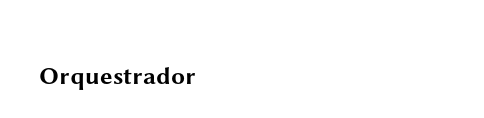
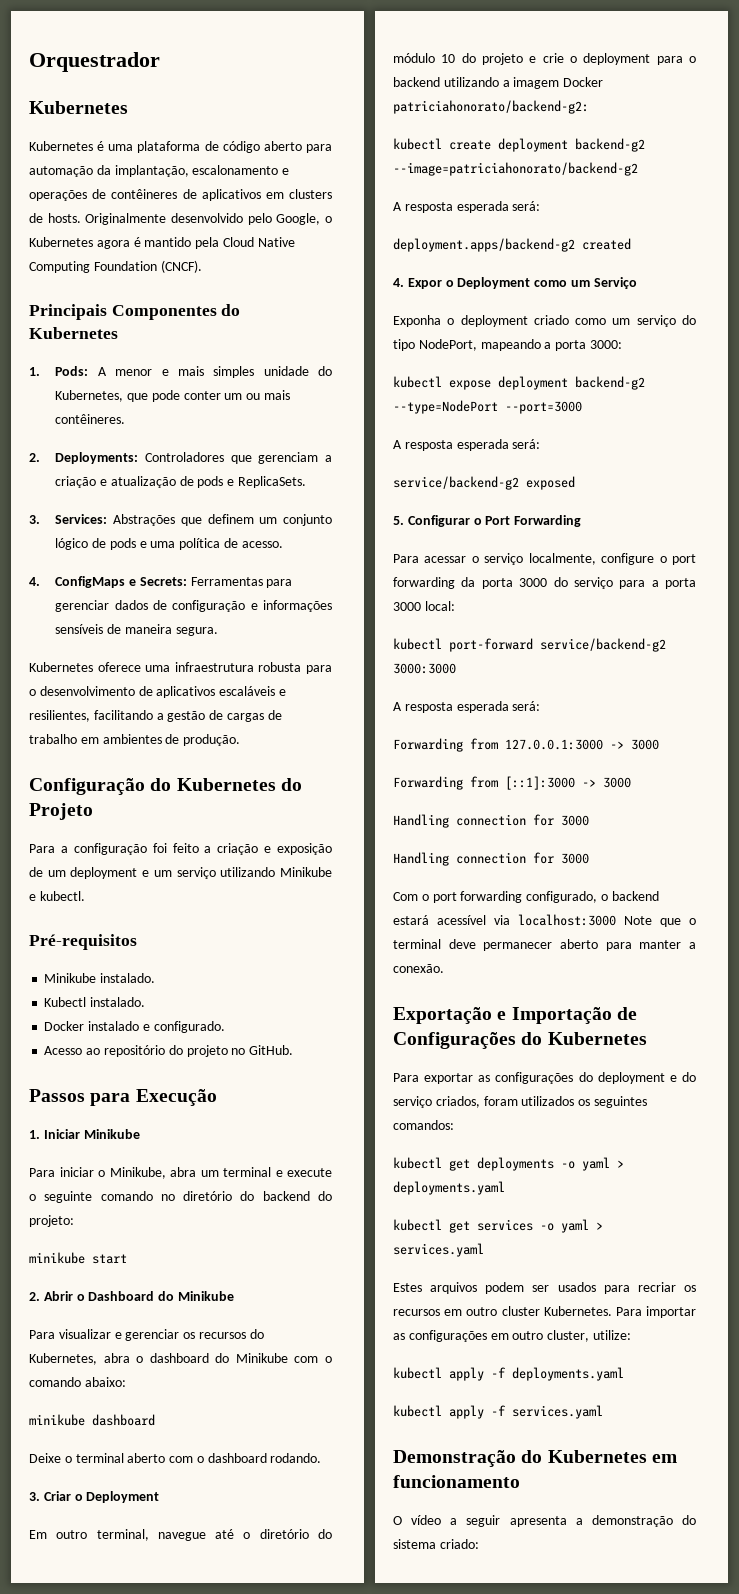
  Orquestrador
+ Kubernetes
+ Kubernetes é uma plataforma de código aberto para automação da implantação, escalonamento e operações de contêineres de aplicativos em clusters de hosts. Originalmente desenvolvido pelo Google, o Kubernetes agora é mantido pela Cloud Native Computing Foundation (CNCF).
+ Principais Componentes do Kubernetes
+ 1. Pods: A menor e mais simples unidade do Kubernetes, que pode conter um ou mais contêineres.
+ 2. Deployments: Controladores que gerenciam a criação e atualização de pods e ReplicaSets.
+ 3. Services: Abstrações que definem um conjunto lógico de pods e uma política de acesso.
+ 4. ConfigMaps e Secrets: Ferramentas para gerenciar dados de configuração e informações sensíveis de maneira segura.
+ Kubernetes oferece uma infraestrutura robusta para o desenvolvimento de aplicativos escaláveis e resilientes, facilitando a gestão de cargas de trabalho em ambientes de produção.
+ Configuração do Kubernetes do Projeto
+ Para a configuração foi feito a criação e exposição de um deployment e um serviço utilizando Minikube e kubectl.
+ Pré-requisitos
+ Minikube instalado.
+ Kubectl instalado.
+ Docker instalado e configurado.
+ Acesso ao repositório do projeto no GitHub.
+ Passos para Execução
+ 1. Iniciar Minikube
+ Para iniciar o Minikube, abra um terminal e execute o seguinte comando no diretório do backend do projeto:
+ minikube start
+ 2. Abrir o Dashboard do Minikube
+ Para visualizar e gerenciar os recursos do Kubernetes, abra o dashboard do Minikube com o comando abaixo:
+ minikube dashboard
+ Deixe o terminal aberto com o dashboard rodando.
+ 3. Criar o Deployment
+ Em outro terminal, navegue até o diretório do módulo 10 do projeto e crie o deployment para o backend utilizando a imagem Docker patriciahonorato/backend-g2:
+ kubectl create deployment backend-g2 --image=patriciahonorato/backend-g2
+ A resposta esperada será:
+ deployment.apps/backend-g2 created
+ 4. Expor o Deployment como um Serviço
+ Exponha o deployment criado como um serviço do tipo NodePort, mapeando a porta 3000:
+ kubectl expose deployment backend-g2 --type=NodePort --port=3000
+ A resposta esperada será:
+ service/backend-g2 exposed
+ 5. Configurar o Port Forwarding
+ Para acessar o serviço localmente, configure o port forwarding da porta 3000 do serviço para a porta 3000 local:
+ kubectl port-forward service/backend-g2 3000:3000
+ A resposta esperada será:
+ Forwarding from 127.0.0.1:3000 -> 3000
+ Forwarding from [::1]:3000 -> 3000
+ Handling connection for 3000
+ Handling connection for 3000
+ Com o port forwarding configurado, o backend estará acessível via localhost:3000 Note que o terminal deve permanecer aberto para manter a conexão.
+ Exportação e Importação de Configurações do Kubernetes
+ Para exportar as configurações do deployment e do serviço criados, foram utilizados os seguintes comandos:
+ kubectl get deployments -o yaml > deployments.yaml
+ kubectl get services -o yaml > services.yaml
+ Estes arquivos podem ser usados para recriar os recursos em outro cluster Kubernetes. Para importar as configurações em outro cluster, utilize:
+ kubectl apply -f deployments.yaml
+ kubectl apply -f services.yaml
+ Demonstração do Kubernetes em funcionamento
+ O vídeo a seguir apresenta a demonstração do sistema criado:

